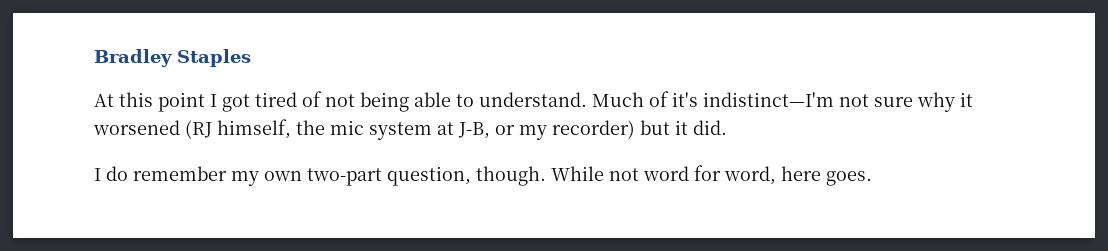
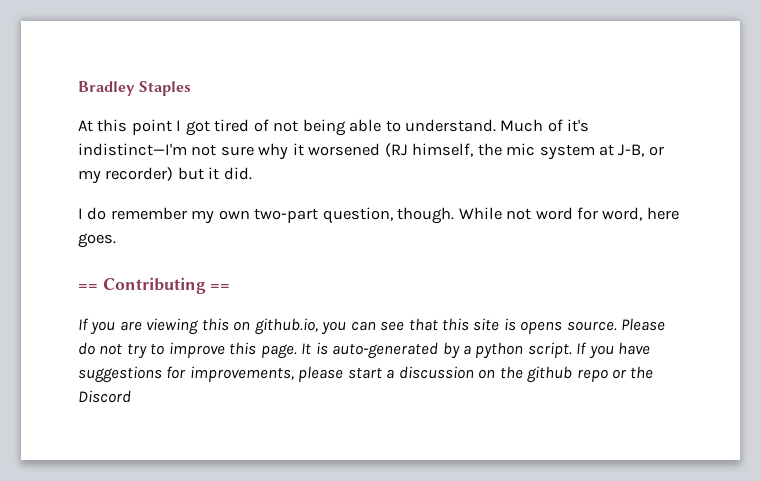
+ == Contributing ==
+ If you are viewing this on github.io, you can see that this site is opens source. Please do not try to improve this page. It is auto-generated by a python script. If you have suggestions for improvements, please start a discussion on the github repo or the Discord

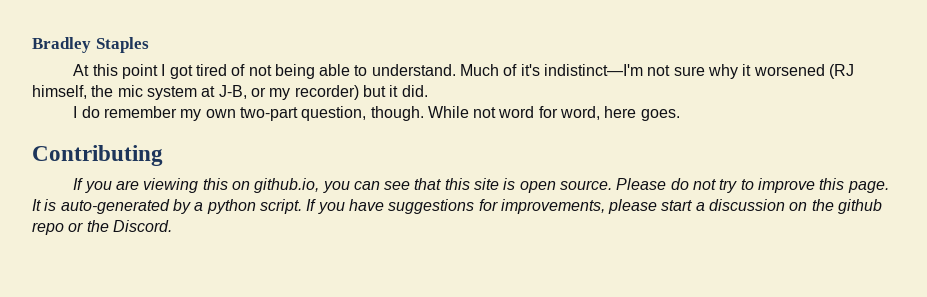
- == Contributing ==
+ Contributing
- If you are viewing this on github.io, you can see that this site is opens source.
+ If you are viewing this on github.io, you can see that this site is open source.
- If you have suggestions for improvements, please start a discussion on the github repo or the Discord
+ If you have suggestions for improvements, please start a discussion on the github repo or the Discord.

